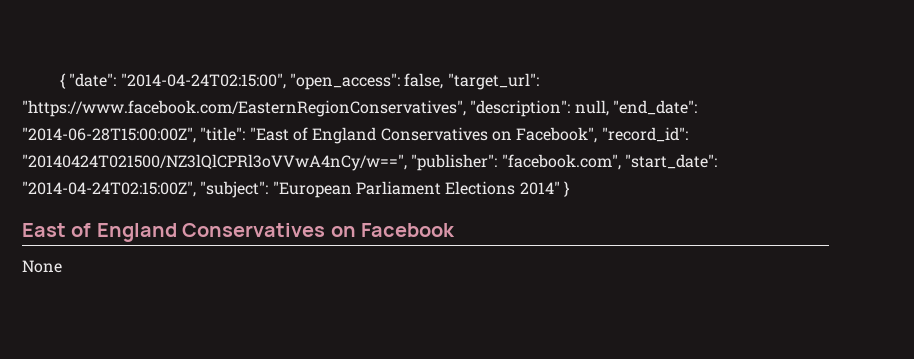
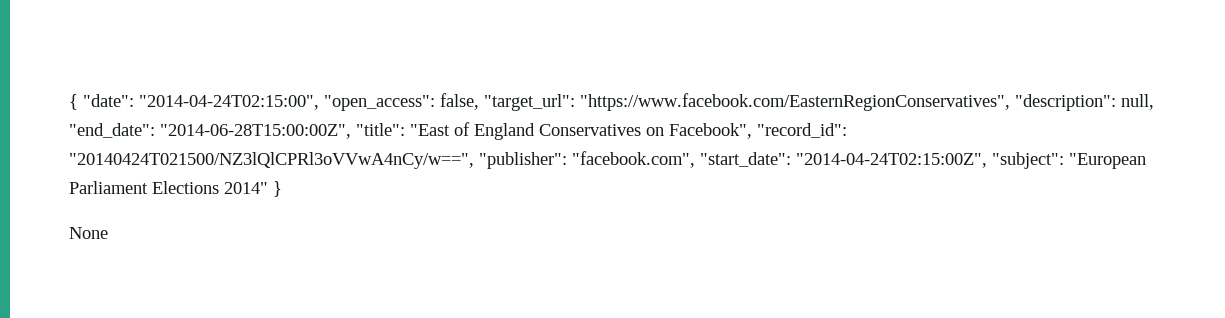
- East of England Conservatives on Facebook

